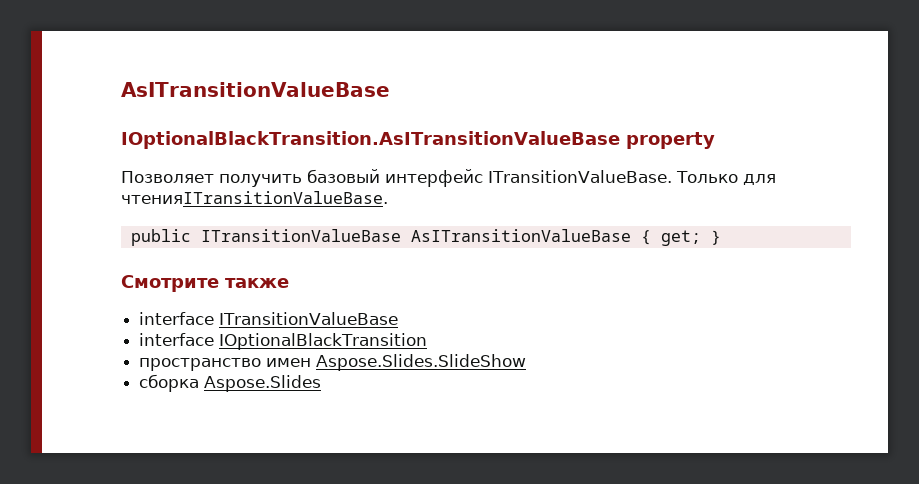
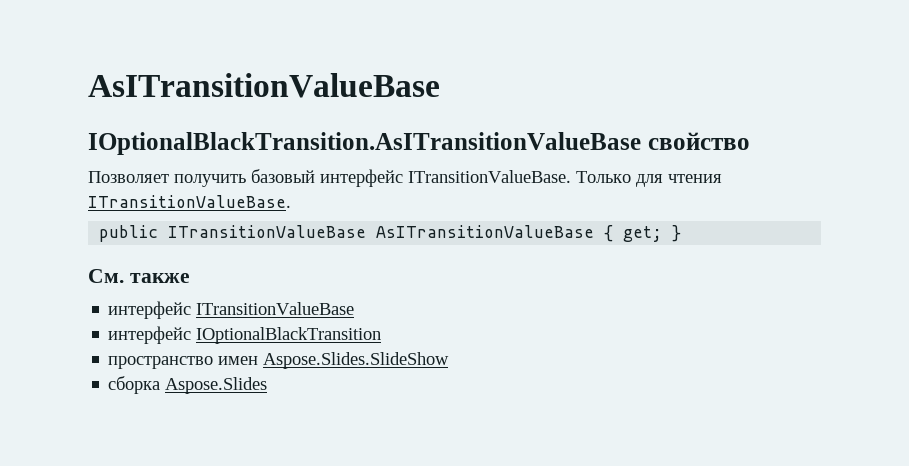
- IOptionalBlackTransition.AsITransitionValueBase property
+ IOptionalBlackTransition.AsITransitionValueBase свойство
- Только для чтенияITransitionValueBase.
+ Только для чтения ITransitionValueBase.
- Смотрите также
+ См. также
- interface ITransitionValueBase
+ интерфейс ITransitionValueBase
- interface IOptionalBlackTransition
+ интерфейс IOptionalBlackTransition

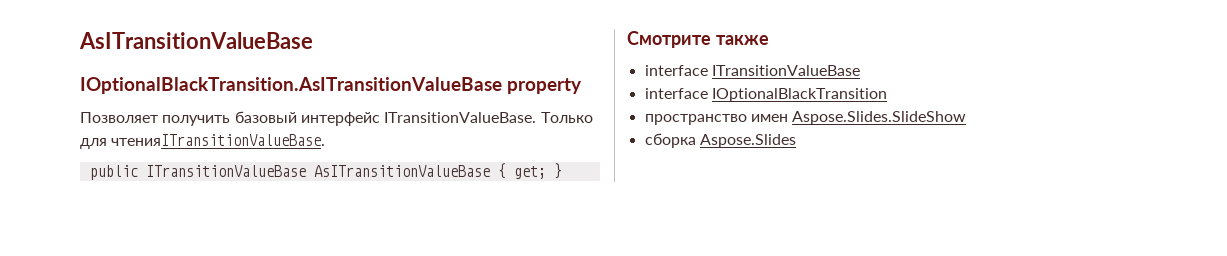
- IOptionalBlackTransition.AsITransitionValueBase свойство
+ IOptionalBlackTransition.AsITransitionValueBase property
- Только для чтения ITransitionValueBase.
+ Только для чтенияITransitionValueBase.
- См. также
+ Смотрите также
- интерфейс ITransitionValueBase
+ interface ITransitionValueBase
- интерфейс IOptionalBlackTransition
+ interface IOptionalBlackTransition

